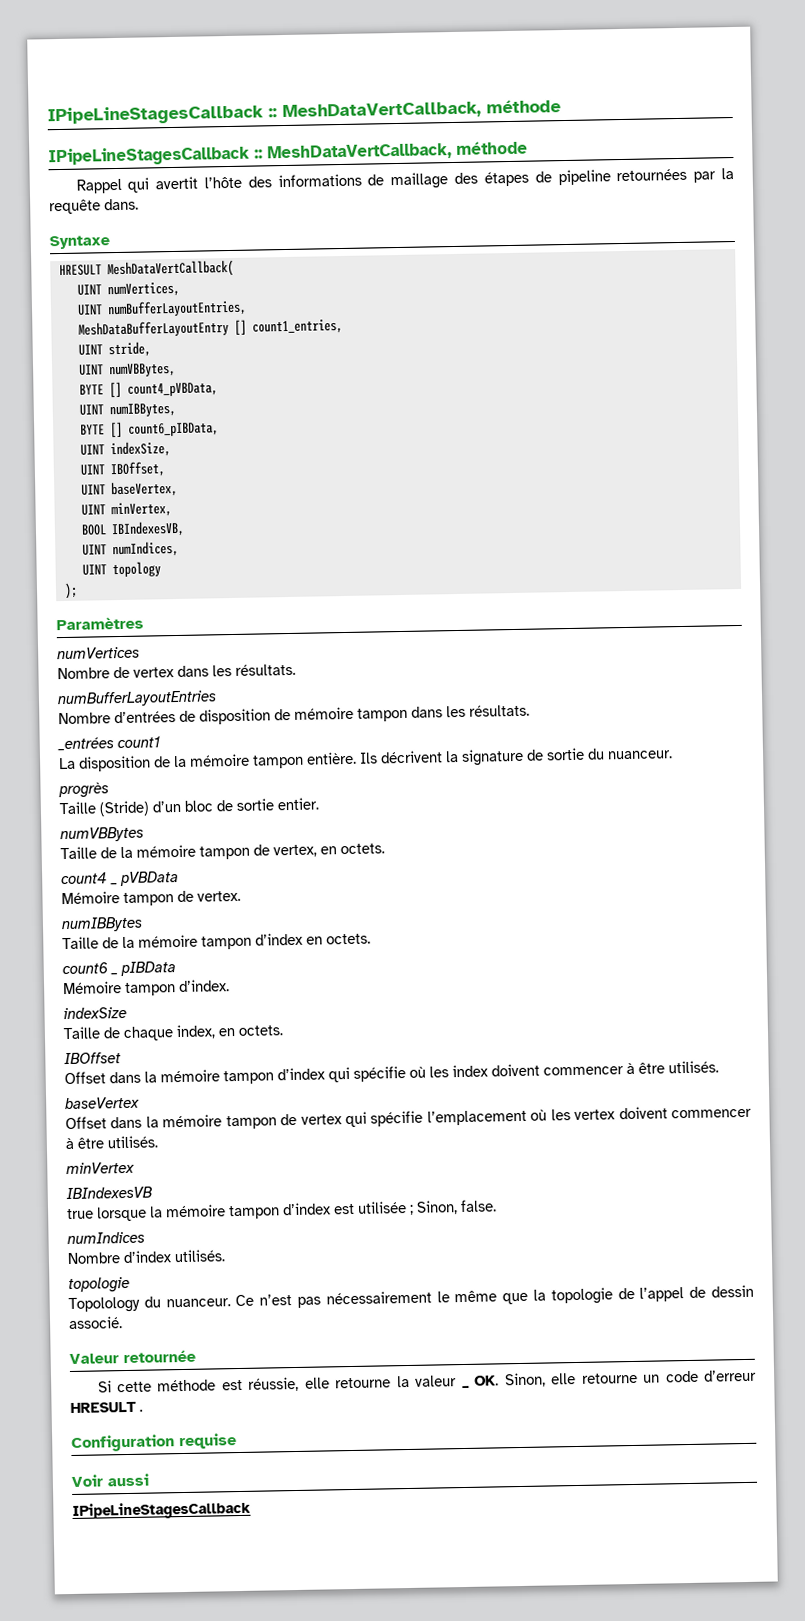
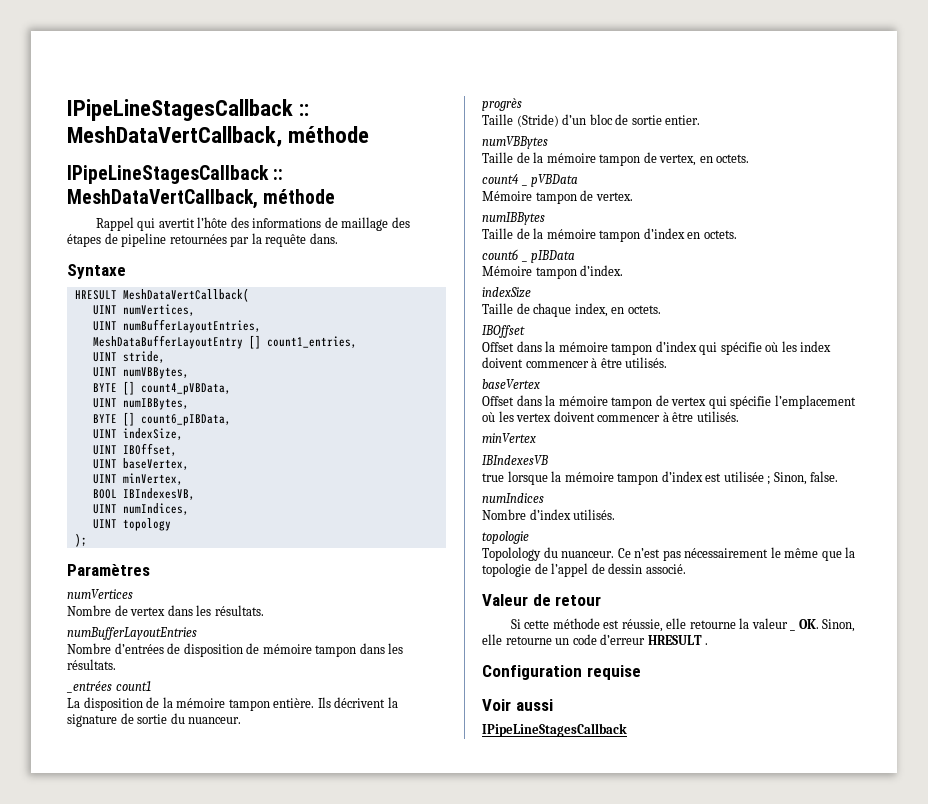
- Valeur retournée
+ Valeur de retour

